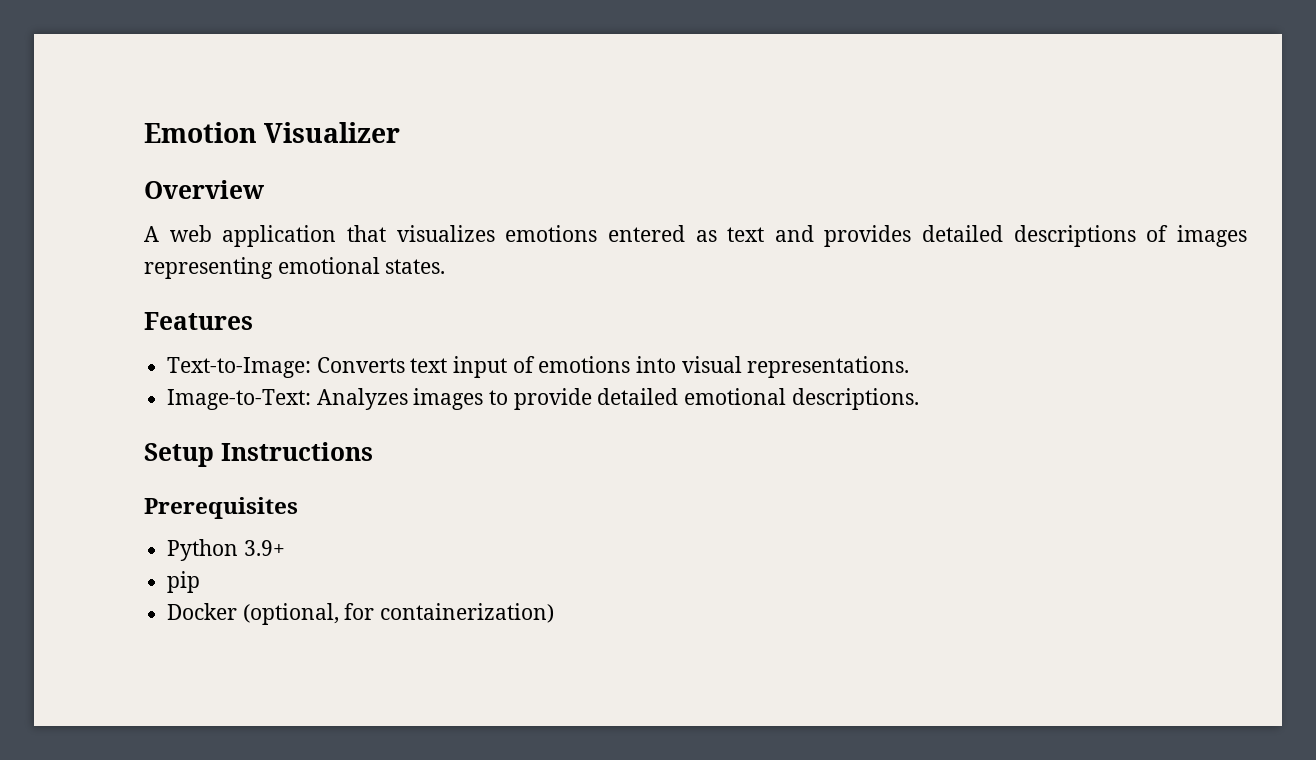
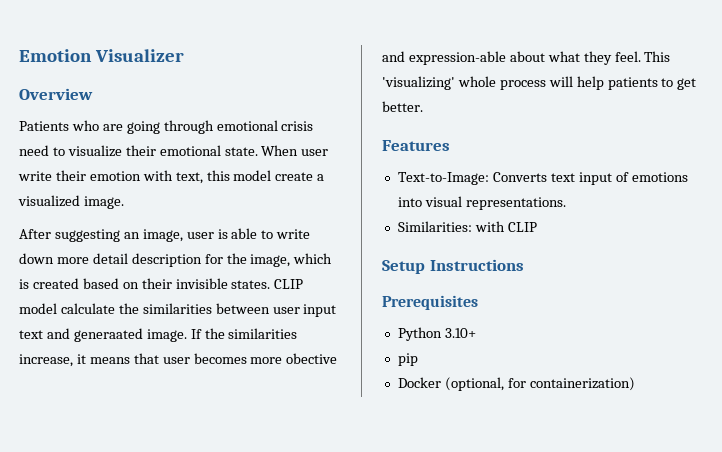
- A web application that visualizes emotions entered as text and provides detailed descriptions of images representing emotional states.
+ Patients who are going through emotional crisis need to visualize their emotional state. When user write their emotion with text, this model create a visualized image.
+ After suggesting an image, user is able to write down more detail description for the image, which is created based on their invisible states. CLIP model calculate the similarities between user input text and generaated image. If the similarities increase, it means that user becomes more obective and expression-able about what they feel. This 'visualizing' whole process will help patients to get better.
- Image-to-Text: Analyzes images to provide detailed emotional descriptions.
+ Similarities: with CLIP
- Python 3.9+
+ Python 3.10+

